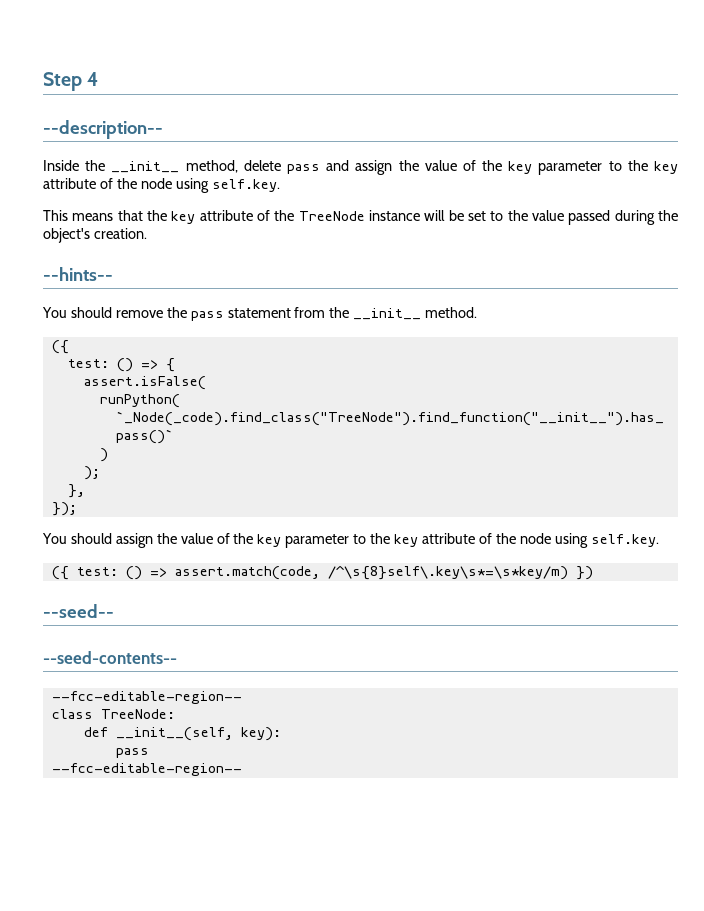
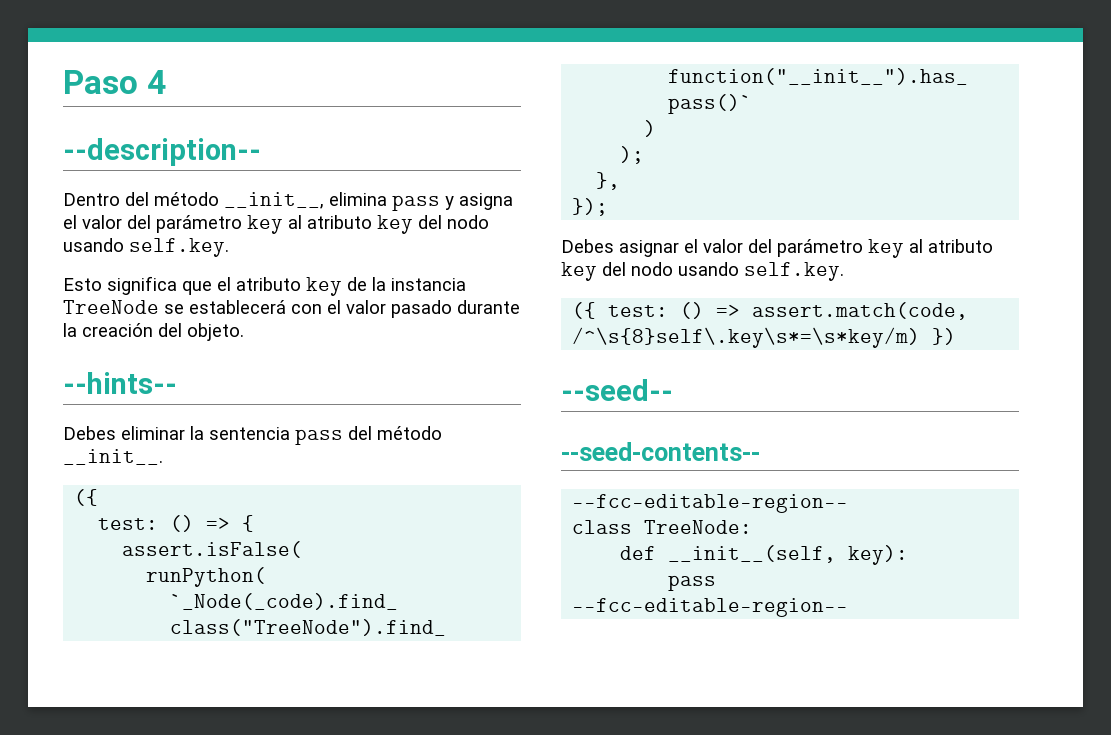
- Step 4
+ Paso 4
- Inside the __init__ method, delete pass and assign the value of the key parameter to the key attribute of the node using self.key.
- This means that the key attribute of the TreeNode instance will be set to the value passed during the object's creation.
+ Dentro del método __init__, elimina pass y asigna el valor del parámetro key al atributo key del nodo usando self.key.
+ Esto significa que el atributo key de la instancia TreeNode se establecerá con el valor pasado durante la creación del objeto.
  --hints--
- You should remove the pass statement from the __init__ method.
+ Debes eliminar la sentencia pass del método __init__.
- You should assign the value of the key parameter to the key attribute of the node using self.key.
+ Debes asignar el valor del parámetro key al atributo key del nodo usando self.key.

